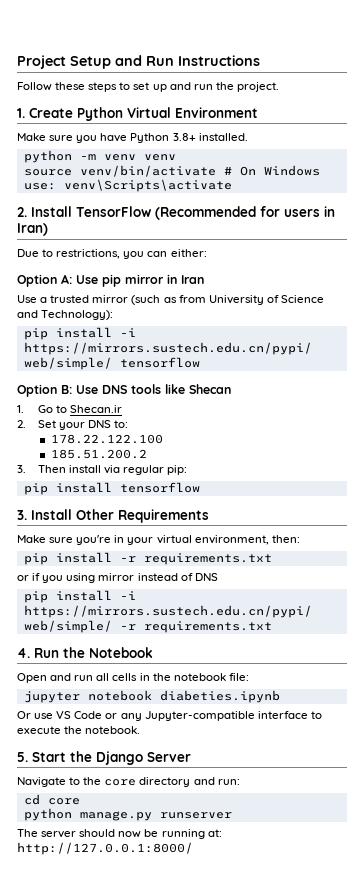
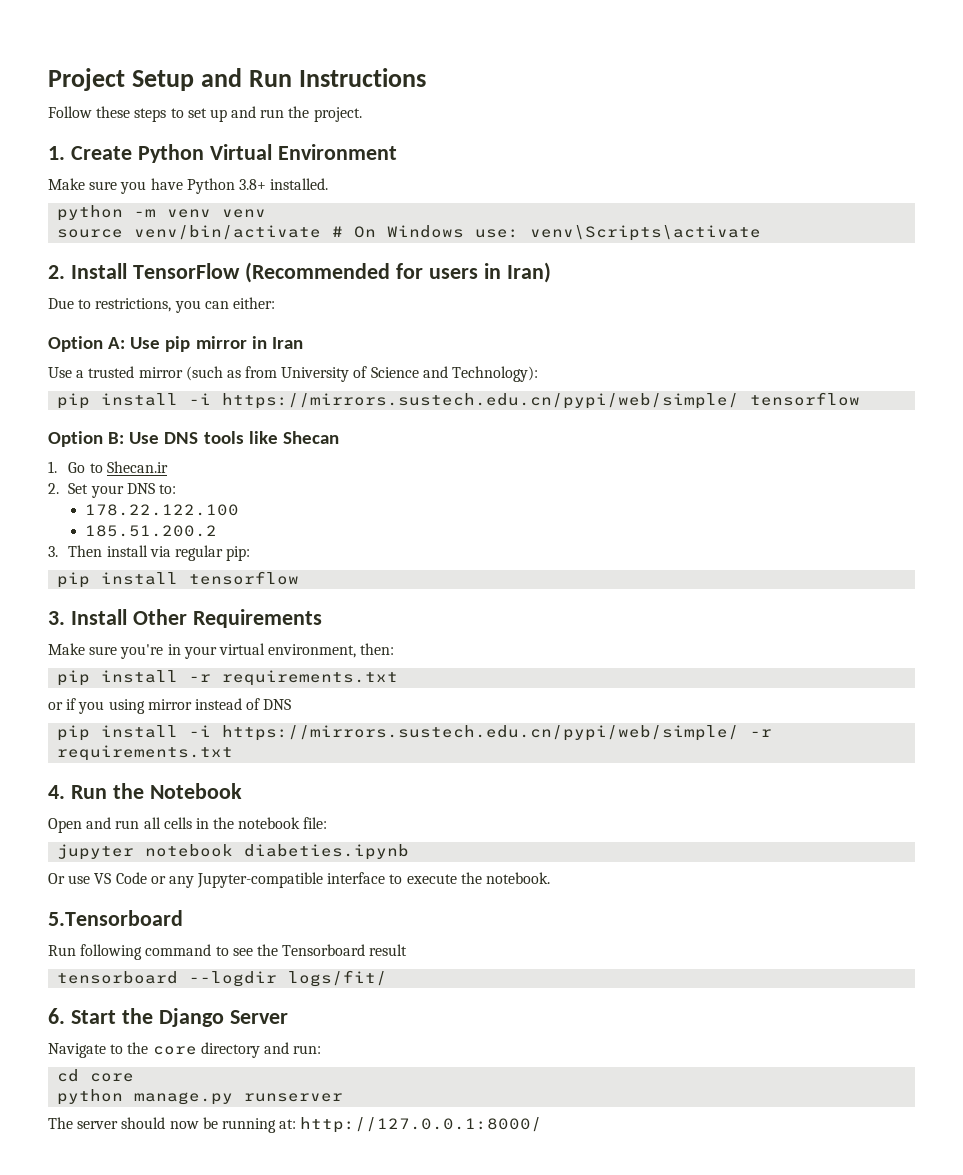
- 5. Start the Django Server
+ 5.Tensorboard
+ Run following command to see the Tensorboard result
+ tensorboard --logdir logs/fit/
+ 6. Start the Django Server

